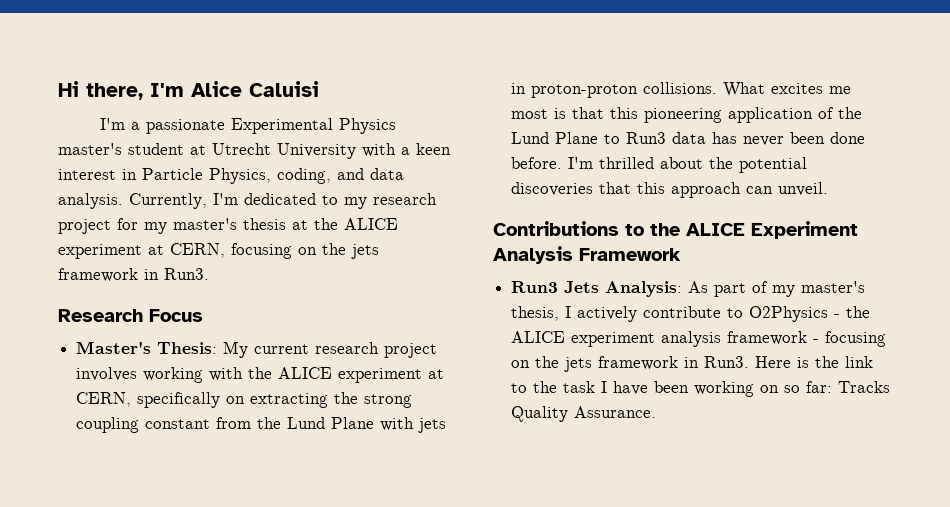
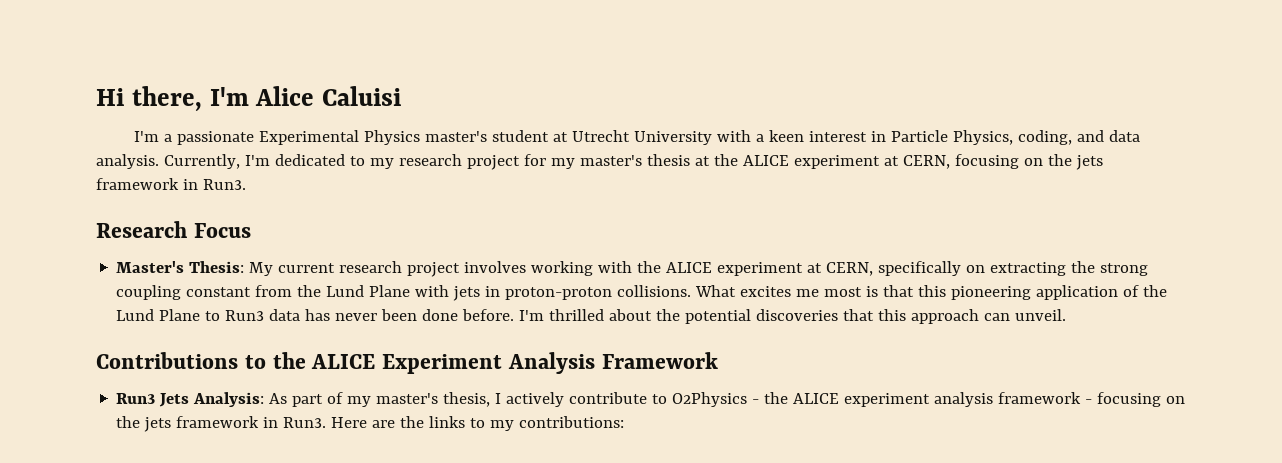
- Here is the link to the task I have been working on so far: Tracks Quality Assurance.
+ Here are the links to my contributions:

